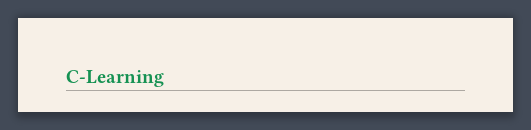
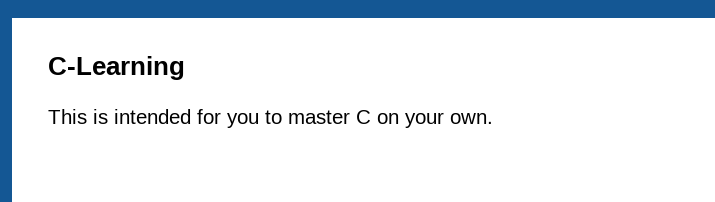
+ This is intended for you to master C on your own.

